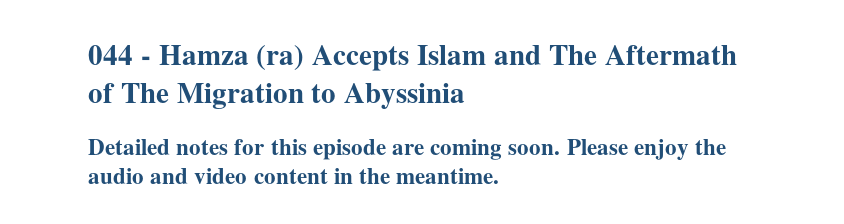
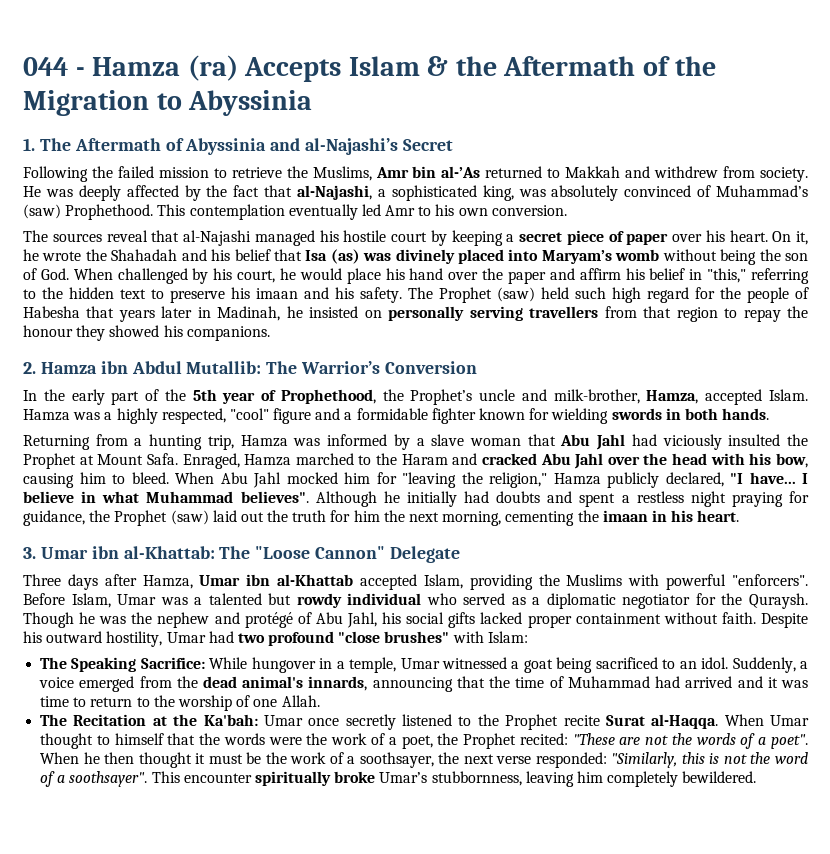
- 044 - Hamza (ra) Accepts Islam and The Aftermath of The Migration to Abyssinia
+ 044 - Hamza (ra) Accepts Islam & the Aftermath of the Migration to Abyssinia
- Detailed notes for this episode are coming soon. Please enjoy the audio and video content in the meantime.
+ 1. The Aftermath of Abyssinia and al-Najashi’s Secret
+ Following the failed mission to retrieve the Muslims, Amr bin al-’As returned to Makkah and withdrew from society. He was deeply affected by the fact that al-Najashi, a sophisticated king, was absolutely convinced of Muhammad’s (saw) Prophethood. This contemplation eventually led Amr to his own conversion.
+ The sources reveal that al-Najashi managed his hostile court by keeping a secret piece of paper over his heart. On it, he wrote the Shahadah and his belief that Isa (as) was divinely placed into Maryam’s womb without being the son of God. When challenged by his court, he would place his hand over the paper and affirm his belief in "this," referring to the hidden text to preserve his imaan and his safety. The Prophet (saw) held such high regard for the people of Habesha that years later in Madinah, he insisted on personally serving travellers from that region to repay the honour they showed his companions.
+ 2. Hamza ibn Abdul Mutallib: The Warrior’s Conversion
+ In the early part of the 5th year of Prophethood, the Prophet’s uncle and milk-brother, Hamza, accepted Islam. Hamza was a highly respected, "cool" figure and a formidable fighter known for wielding swords in both hands.
+ Returning from a hunting trip, Hamza was informed by a slave woman that Abu Jahl had viciously insulted the Prophet at Mount Safa. Enraged, Hamza marched to the Haram and cracked Abu Jahl over the head with his bow, causing him to bleed. When Abu Jahl mocked him for "leaving the religion," Hamza publicly declared, "I have... I believe in what Muhammad believes". Although he initially had doubts and spent a restless night praying for guidance, the Prophet (saw) laid out the truth for him the next morning, cementing the imaan in his heart.
+ 3. Umar ibn al-Khattab: The "Loose Cannon" Delegate
+ Three days after Hamza, Umar ibn al-Khattab accepted Islam, providing the Muslims with powerful "enforcers". Before Islam, Umar was a talented but rowdy individual who served as a diplomatic negotiator for the Quraysh. Though he was the nephew and protégé of Abu Jahl, his social gifts lacked proper containment without faith. Despite his outward hostility, Umar had two profound "close brushes" with Islam:
+ The Speaking Sacrifice: While hungover in a temple, Umar witnessed a goat being sacrificed to an idol. Suddenly, a voice emerged from the dead animal's innards, announcing that the time of Muhammad had arrived and it was time to return to the worship of one Allah.
+ The Recitation at the Ka'bah: Umar once secretly listened to the Prophet recite Surat al-Haqqa. When Umar thought to himself that the words were the work of a poet, the Prophet recited: "These are not the words of a poet". When he then thought it must be the work of a soothsayer, the next verse responded: "Similarly, this is not the word of a soothsayer". This encounter spiritually broke Umar’s stubbornness, leaving him completely bewildered.

